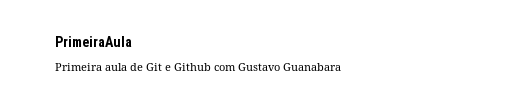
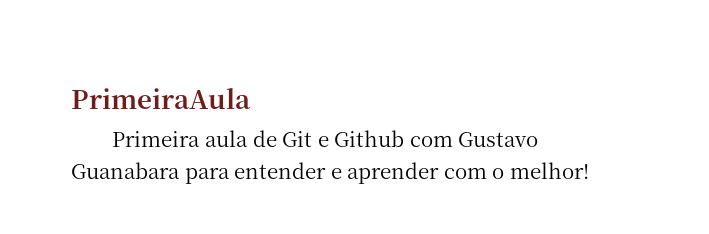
- Primeira aula de Git e Github com Gustavo Guanabara
+ Primeira aula de Git e Github com Gustavo Guanabara para entender e aprender com o melhor!

